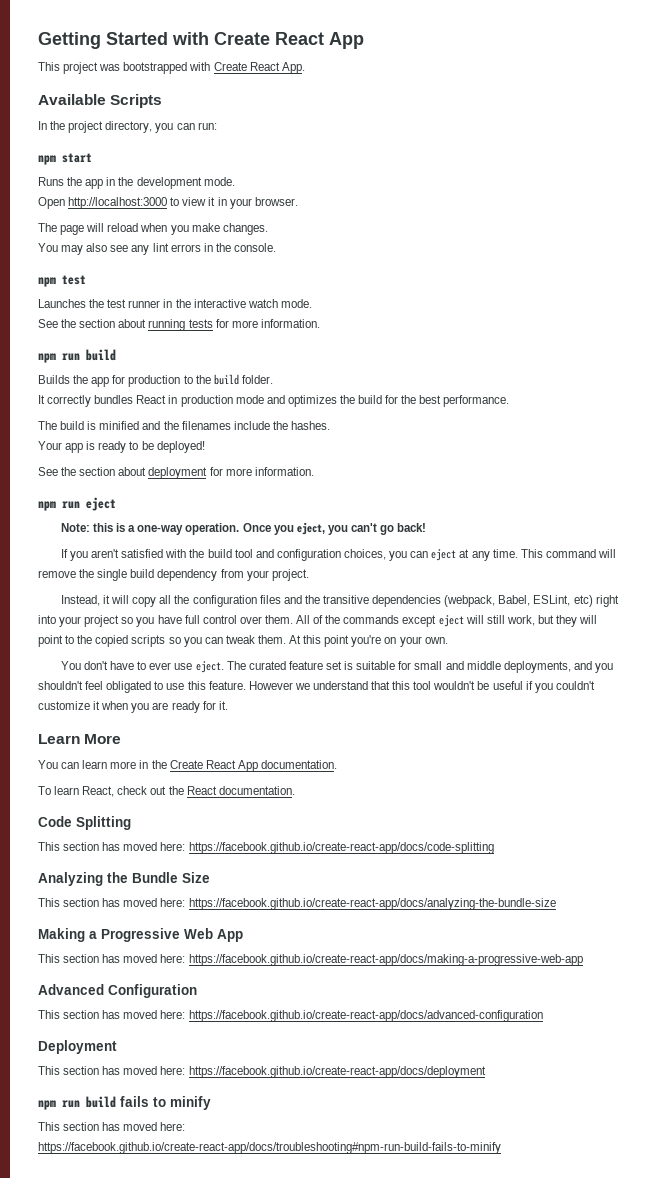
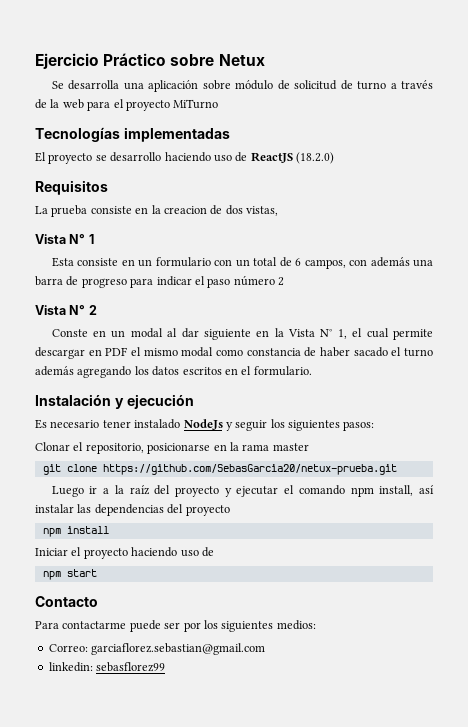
- Getting Started with Create React App
- This project was bootstrapped with Create React App.
- Available Scripts
- In the project directory, you can run:
+ Ejercicio Práctico sobre Netux
+ Se desarrolla una aplicación sobre módulo de solicitud de turno a través de la web para el proyecto MiTurno
+ Tecnologías implementadas
+ El proyecto se desarrollo haciendo uso de ReactJS (18.2.0)
+ Requisitos
+ La prueba consiste en la creacion de dos vistas,
+ Vista N° 1
+ Esta consiste en un formulario con un total de 6 campos, con además una barra de progreso para indicar el paso número 2
+ Vista N° 2
+ Conste en un modal al dar siguiente en la Vista N° 1, el cual permite descargar en PDF el mismo modal como constancia de haber sacado el turno además agregando los datos escritos en el formulario.
+ Instalación y ejecución
+ Es necesario tener instalado NodeJs y seguir los siguientes pasos:
+ Clonar el repositorio, posicionarse en la rama master
+ git clone https://github.com/SebasGarcia20/netux-prueba.git
+ Luego ir a la raíz del proyecto y ejecutar el comando npm install, así instalar las dependencias del proyecto
+ npm install
+ Iniciar el proyecto haciendo uso de
  npm start
- Runs the app in the development mode.
- Open http://localhost:3000 to view it in your browser.
- The page will reload when you make changes.
- You may also see any lint errors in the console.
- npm test
- Launches the test runner in the interactive watch mode.
- See the section about running tests for more information.
- npm run build
- Builds the app for production to the build folder.
- It correctly bundles React in production mode and optimizes the build for the best performance.
- The build is minified and the filenames include the hashes.
- Your app is ready to be deployed!
- See the section about deployment for more information.
- npm run eject
- Note: this is a one-way operation. Once you eject, you can't go back!
- If you aren't satisfied with the build tool and configuration choices, you can eject at any time. This command will remove the single build dependency from your project.
- Instead, it will copy all the configuration files and the transitive dependencies (webpack, Babel, ESLint, etc) right into your project so you have full control over them. All of the commands except eject will still work, but they will point to the copied scripts so you can tweak them. At this point you're on your own.
- You don't have to ever use eject. The curated feature set is suitable for small and middle deployments, and you shouldn't feel obligated to use this feature. However we understand that this tool wouldn't be useful if you couldn't customize it when you are ready for it.
- Learn More
- You can learn more in the Create React App documentation.
- To learn React, check out the React documentation.
- Code Splitting
- This section has moved here: https://facebook.github.io/create-react-app/docs/code-splitting
- Analyzing the Bundle Size
- This section has moved here: https://facebook.github.io/create-react-app/docs/analyzing-the-bundle-size
- Making a Progressive Web App
- This section has moved here: https://facebook.github.io/create-react-app/docs/making-a-progressive-web-app
- Advanced Configuration
- This section has moved here: https://facebook.github.io/create-react-app/docs/advanced-configuration
- Deployment
- This section has moved here: https://facebook.github.io/create-react-app/docs/deployment
- npm run build fails to minify
- This section has moved here: https://facebook.github.io/create-react-app/docs/troubleshooting#npm-run-build-fails-to-minify
+ Contacto
+ Para contactarme puede ser por los siguientes medios:
+ Correo: garciaflorez.sebastian@gmail.com
+ linkedin: sebasflorez99

